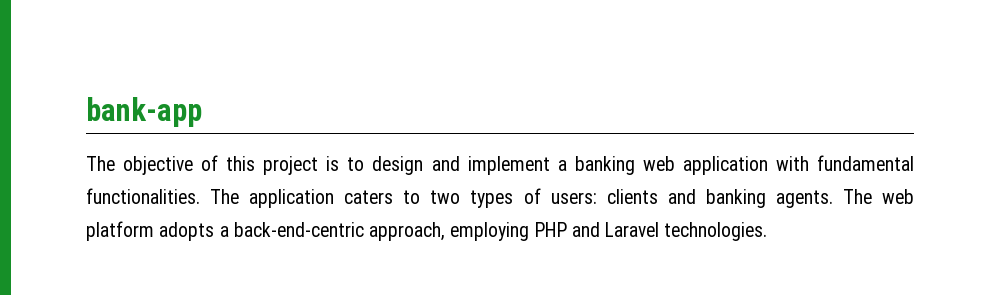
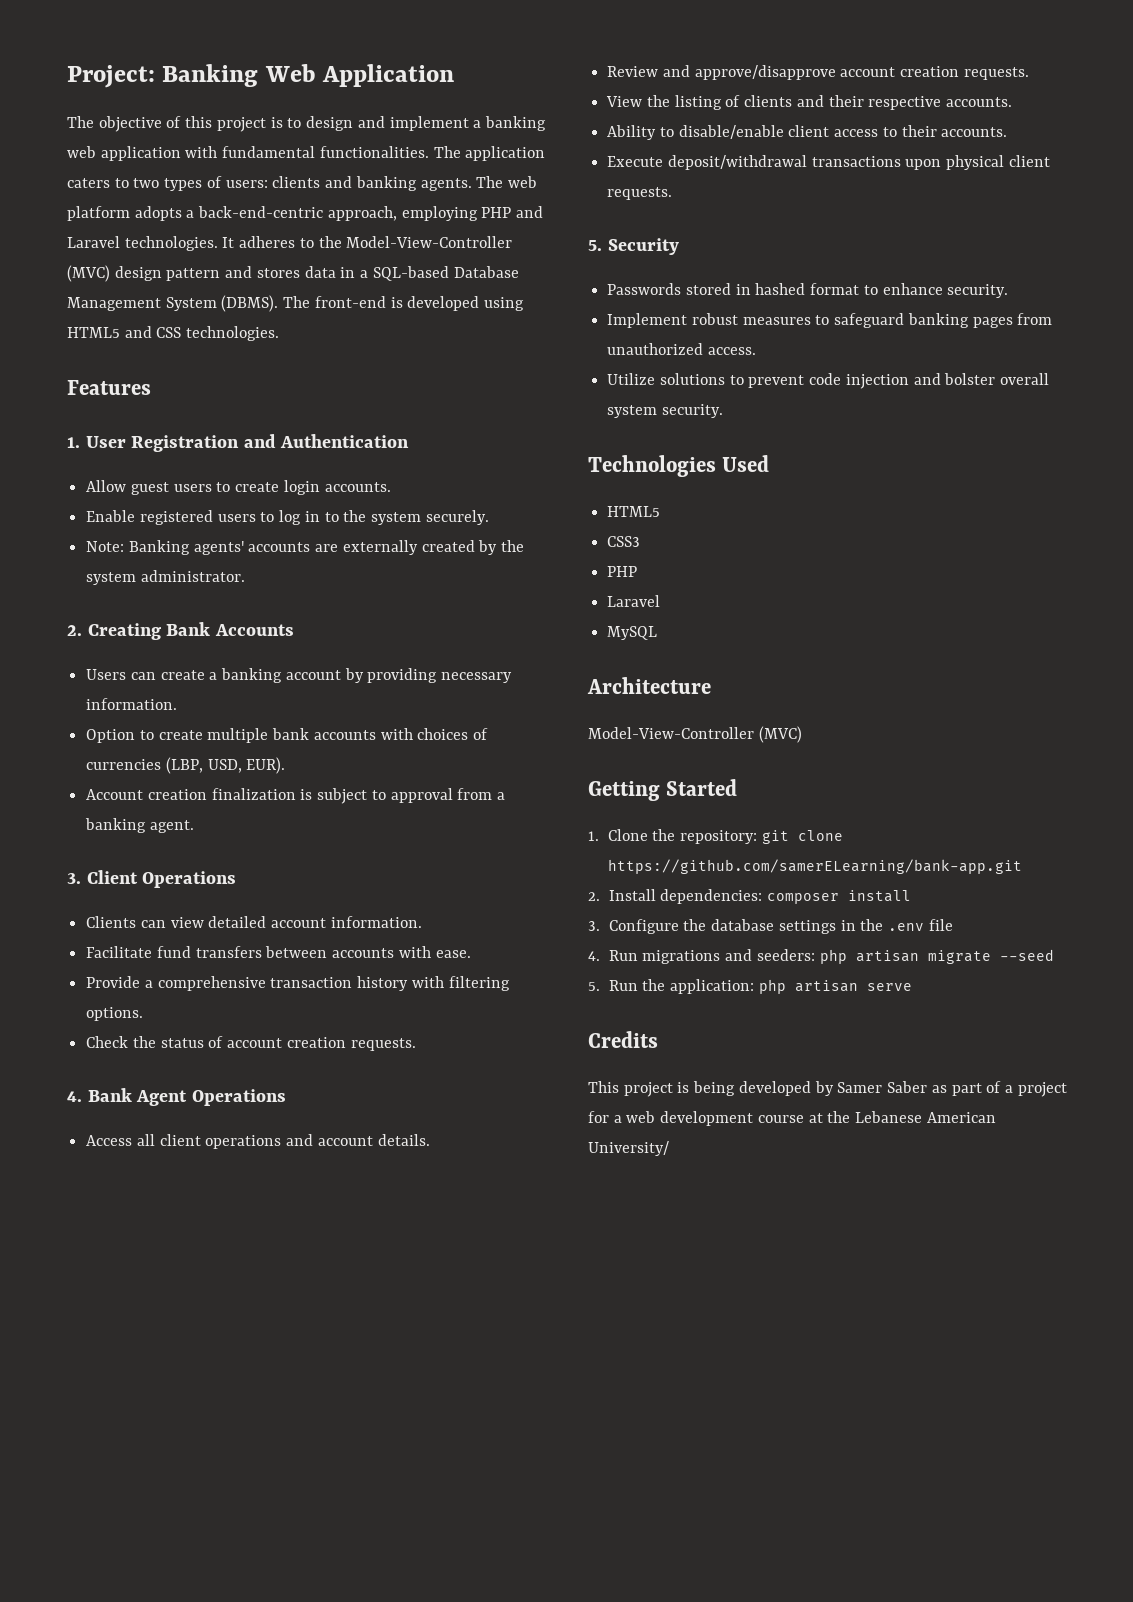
- bank-app
+ Project: Banking Web Application
+ It adheres to the Model-View-Controller (MVC) design pattern and stores data in a SQL-based Database Management System (DBMS). The front-end is developed using HTML5 and CSS technologies.
+ Features
+ 1. User Registration and Authentication
+ Allow guest users to create login accounts.
+ Enable registered users to log in to the system securely.
+ Note: Banking agents' accounts are externally created by the system administrator.
+ 2. Creating Bank Accounts
+ Users can create a banking account by providing necessary information.
+ Option to create multiple bank accounts with choices of currencies (LBP, USD, EUR).
+ Account creation finalization is subject to approval from a banking agent.
+ 3. Client Operations
+ Clients can view detailed account information.
+ Facilitate fund transfers between accounts with ease.
+ Provide a comprehensive transaction history with filtering options.
+ Check the status of account creation requests.
+ 4. Bank Agent Operations
+ Access all client operations and account details.
+ Review and approve/disapprove account creation requests.
+ View the listing of clients and their respective accounts.
+ Ability to disable/enable client access to their accounts.
+ Execute deposit/withdrawal transactions upon physical client requests.
+ 5. Security
+ Passwords stored in hashed format to enhance security.
+ Implement robust measures to safeguard banking pages from unauthorized access.
+ Utilize solutions to prevent code injection and bolster overall system security.
+ Technologies Used
+ HTML5
+ CSS3
+ PHP
+ Laravel
+ MySQL
+ Architecture
+ Model-View-Controller (MVC)
+ Getting Started
+ 1. Clone the repository: git clone https://github.com/samerELearning/bank-app.git
+ 2. Install dependencies: composer install
+ 3. Configure the database settings in the .env file
+ 4. Run migrations and seeders: php artisan migrate --seed
+ 5. Run the application: php artisan serve
+ Credits
+ This project is being developed by Samer Saber as part of a project for a web development course at the Lebanese American University/

